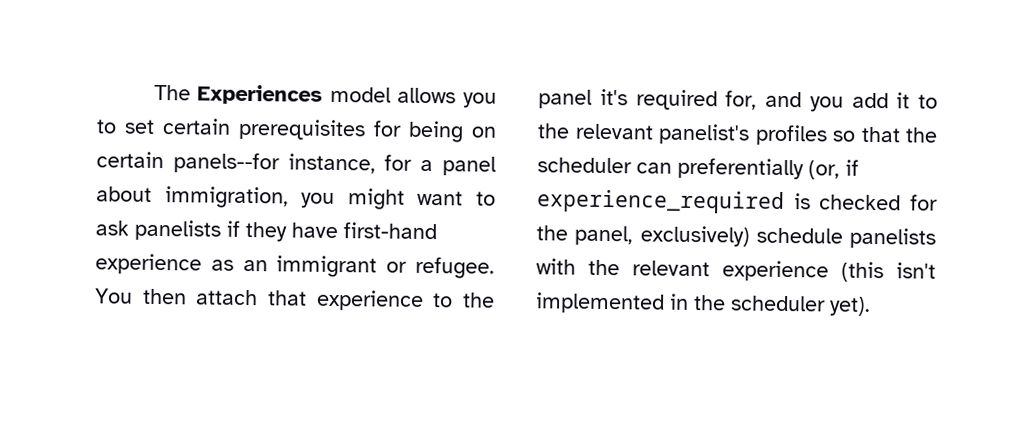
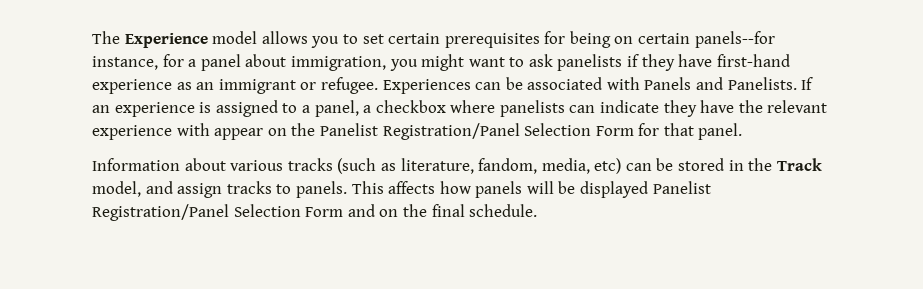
- The Experiences model allows you to set certain prerequisites for being on certain panels--for instance, for a panel about immigration, you might want to ask panelists if they have first-hand experience as an immigrant or refugee.
+ The Experience model allows you to set certain prerequisites for being on certain panels--for instance, for a panel about immigration, you might want to ask panelists if they have first-hand experience as an immigrant or refugee.
- You then attach that experience to the panel it's required for, and you add it to the relevant panelist's profiles so that the scheduler can preferentially (or, if experience_required is checked for the panel, exclusively) schedule panelists with the relevant experience (this isn't implemented in the scheduler yet).
+ Experiences can be associated with Panels and Panelists. If an experience is assigned to a panel, a checkbox where panelists can indicate they have the relevant experience with appear on the Panelist Registration/Panel Selection Form for that panel.
+ Information about various tracks (such as literature, fandom, media, etc) can be stored in the Track model, and assign tracks to panels. This affects how panels will be displayed Panelist Registration/Panel Selection Form and on the final schedule.

